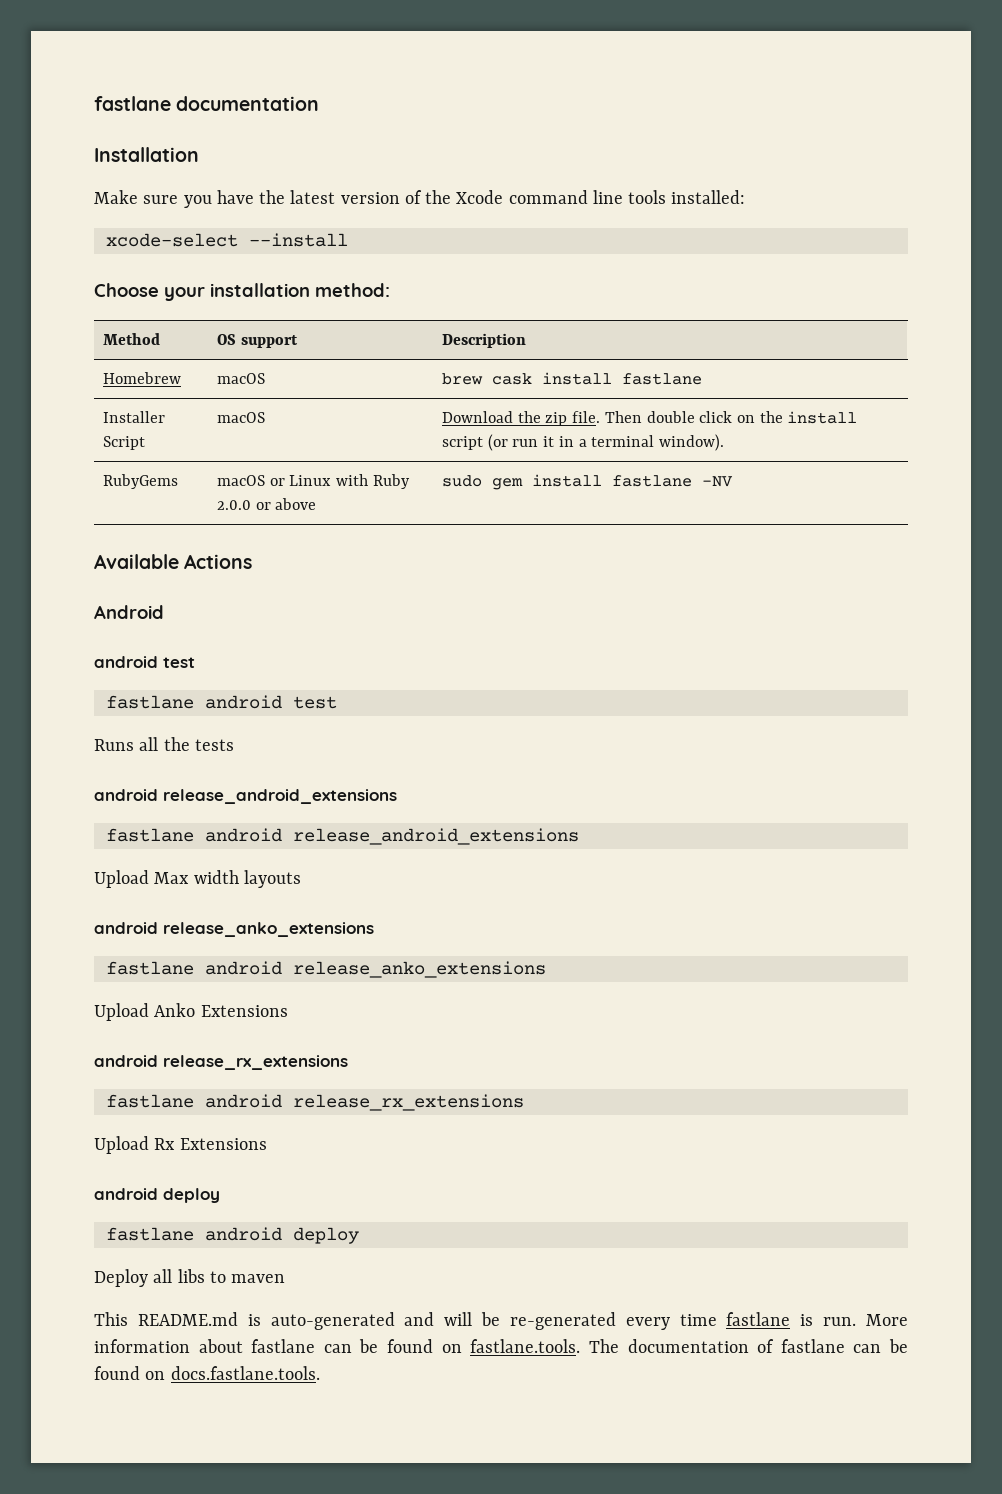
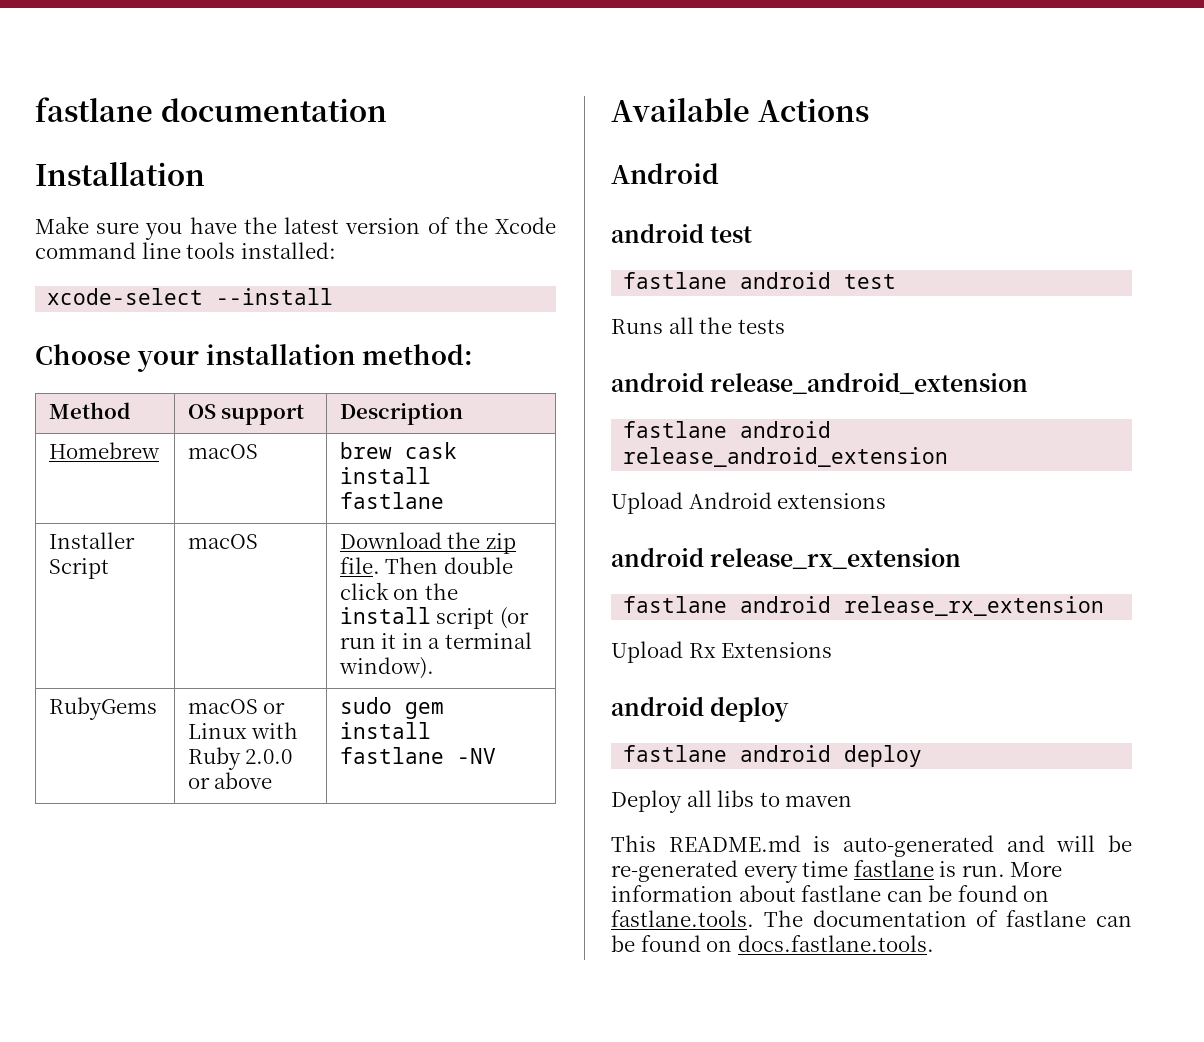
  Runs all the tests
- android release_android_extensions
- fastlane android release_android_extensions
- Upload Max width layouts
- android release_anko_extensions
- fastlane android release_anko_extensions
- Upload Anko Extensions
- android release_rx_extensions
- fastlane android release_rx_extensions
+ android release_android_extension
+ fastlane android release_android_extension
+ Upload Android extensions
+ android release_rx_extension
+ fastlane android release_rx_extension

